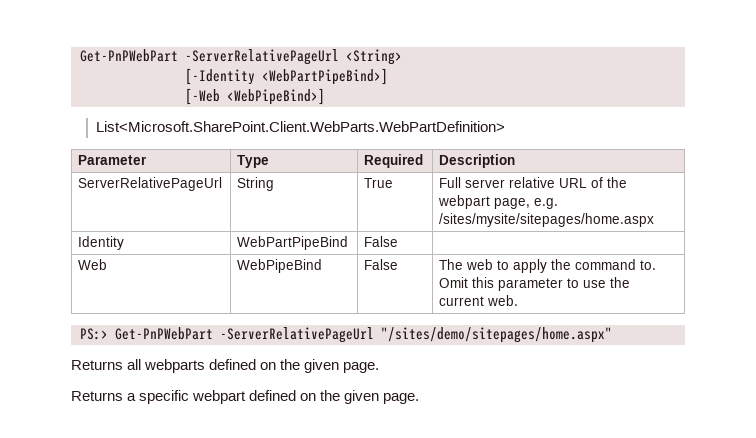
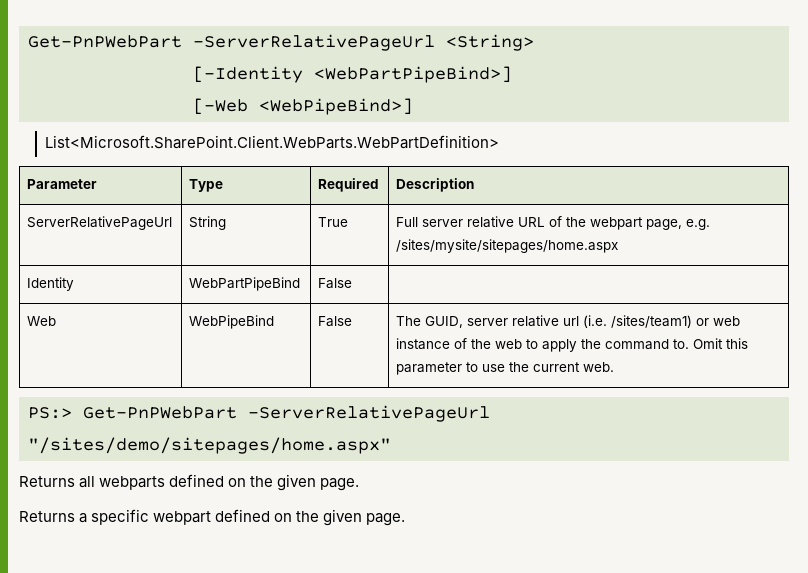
- Web | WebPipeBind | False | The web to apply the command to. Omit this parameter to use the current web.
+ Web | WebPipeBind | False | The GUID, server relative url (i.e. /sites/team1) or web instance of the web to apply the command to. Omit this parameter to use the current web.

